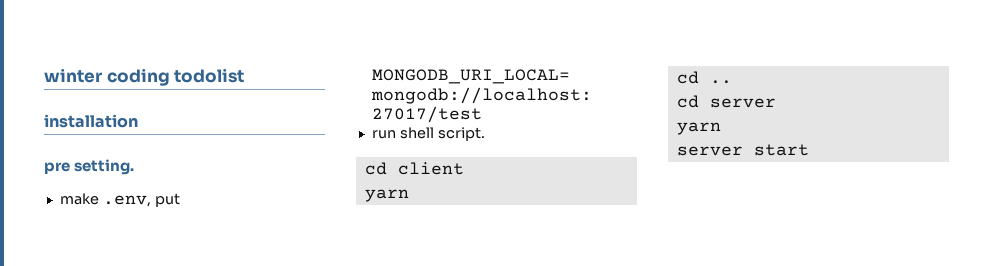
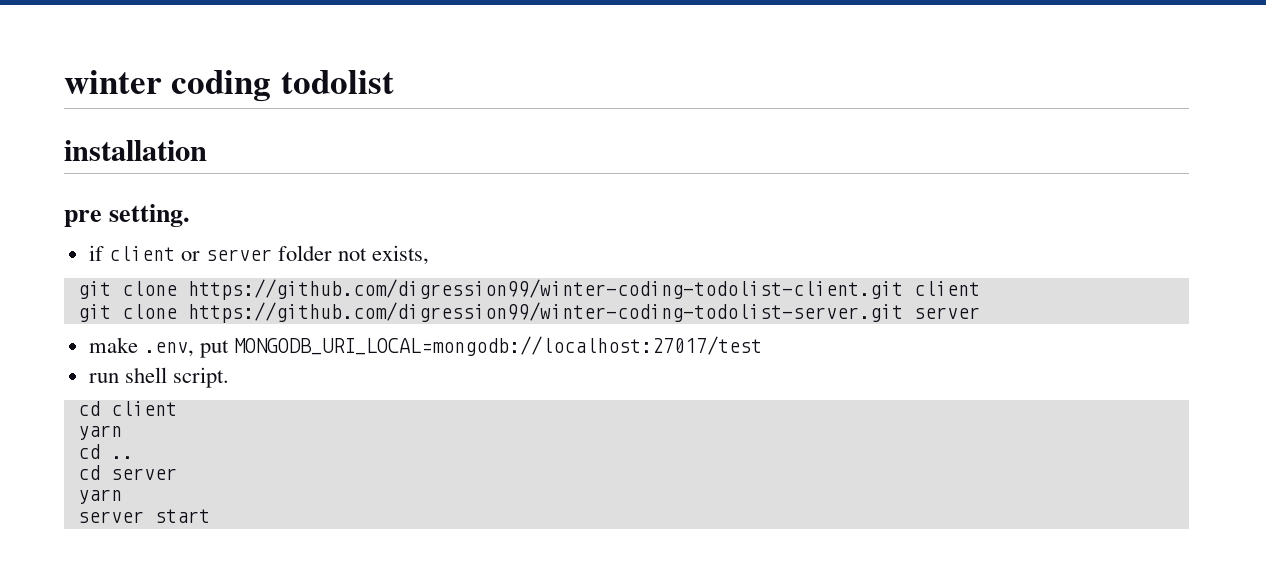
+ if client or server folder not exists,
+ git clone https://github.com/digression99/winter-coding-todolist-client.git client
+ git clone https://github.com/digression99/winter-coding-todolist-server.git server

